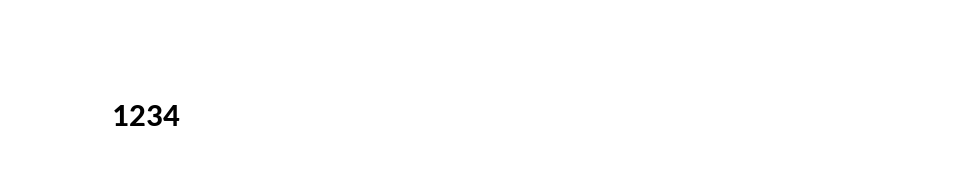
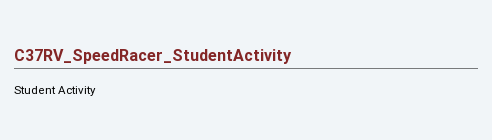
- 1234
+ C37RV_SpeedRacer_StudentActivity
+ Student Activity

